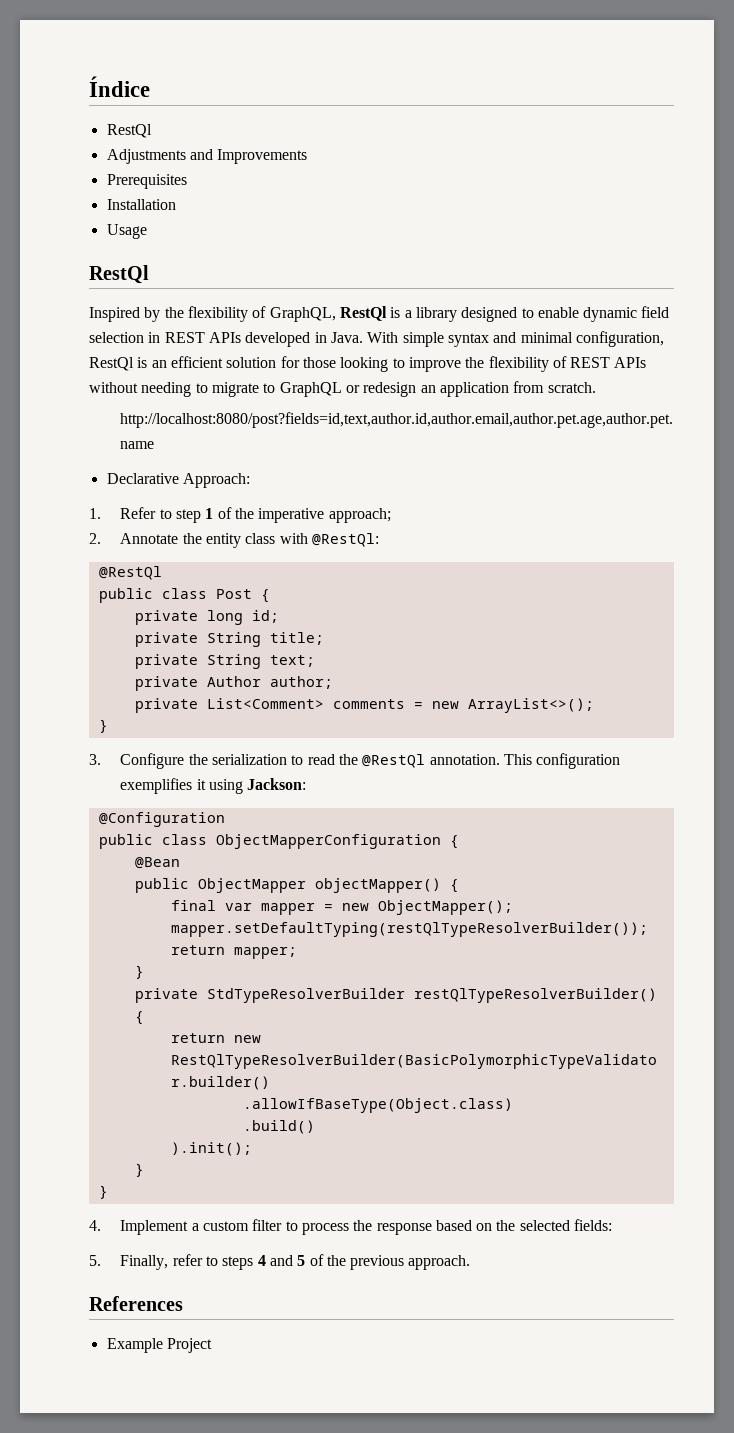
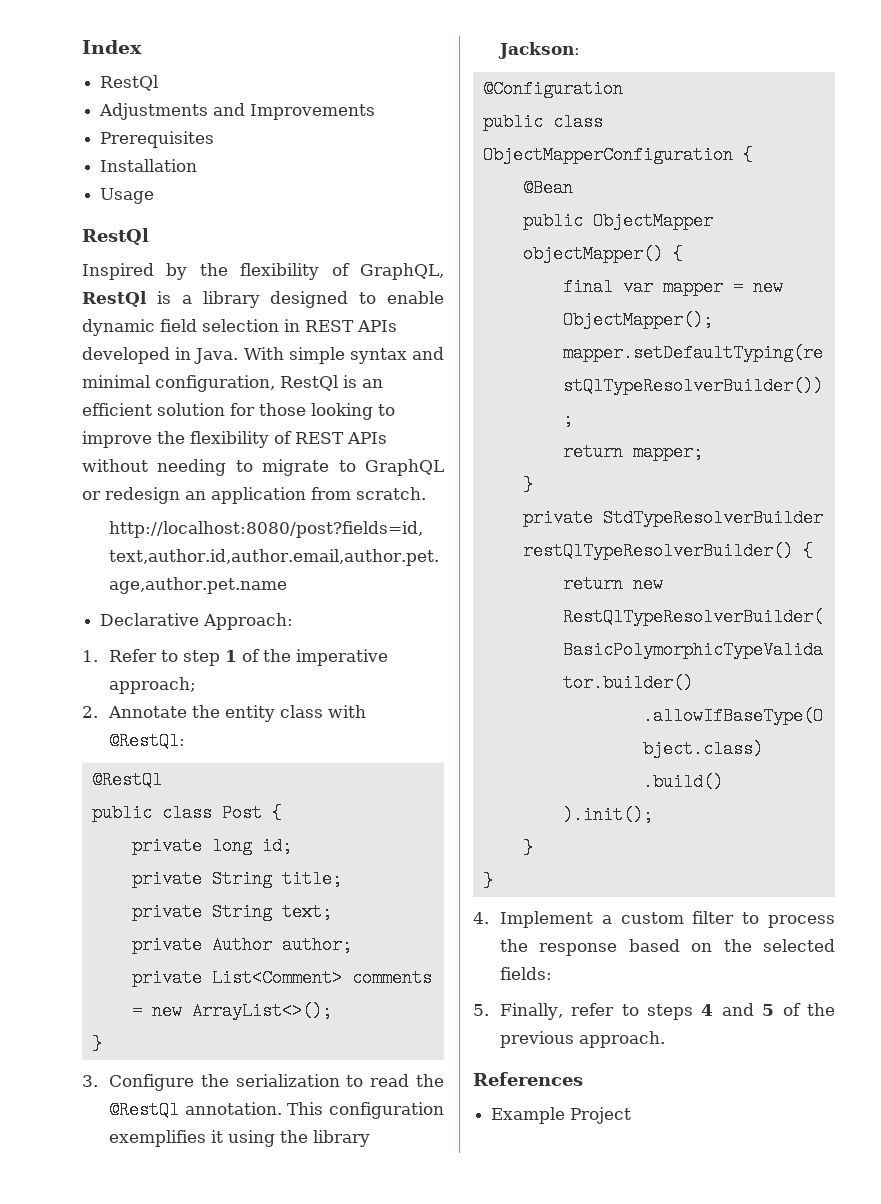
- Índice
+ Index
- This configuration exemplifies it using Jackson:
+ This configuration exemplifies it using the library Jackson:

